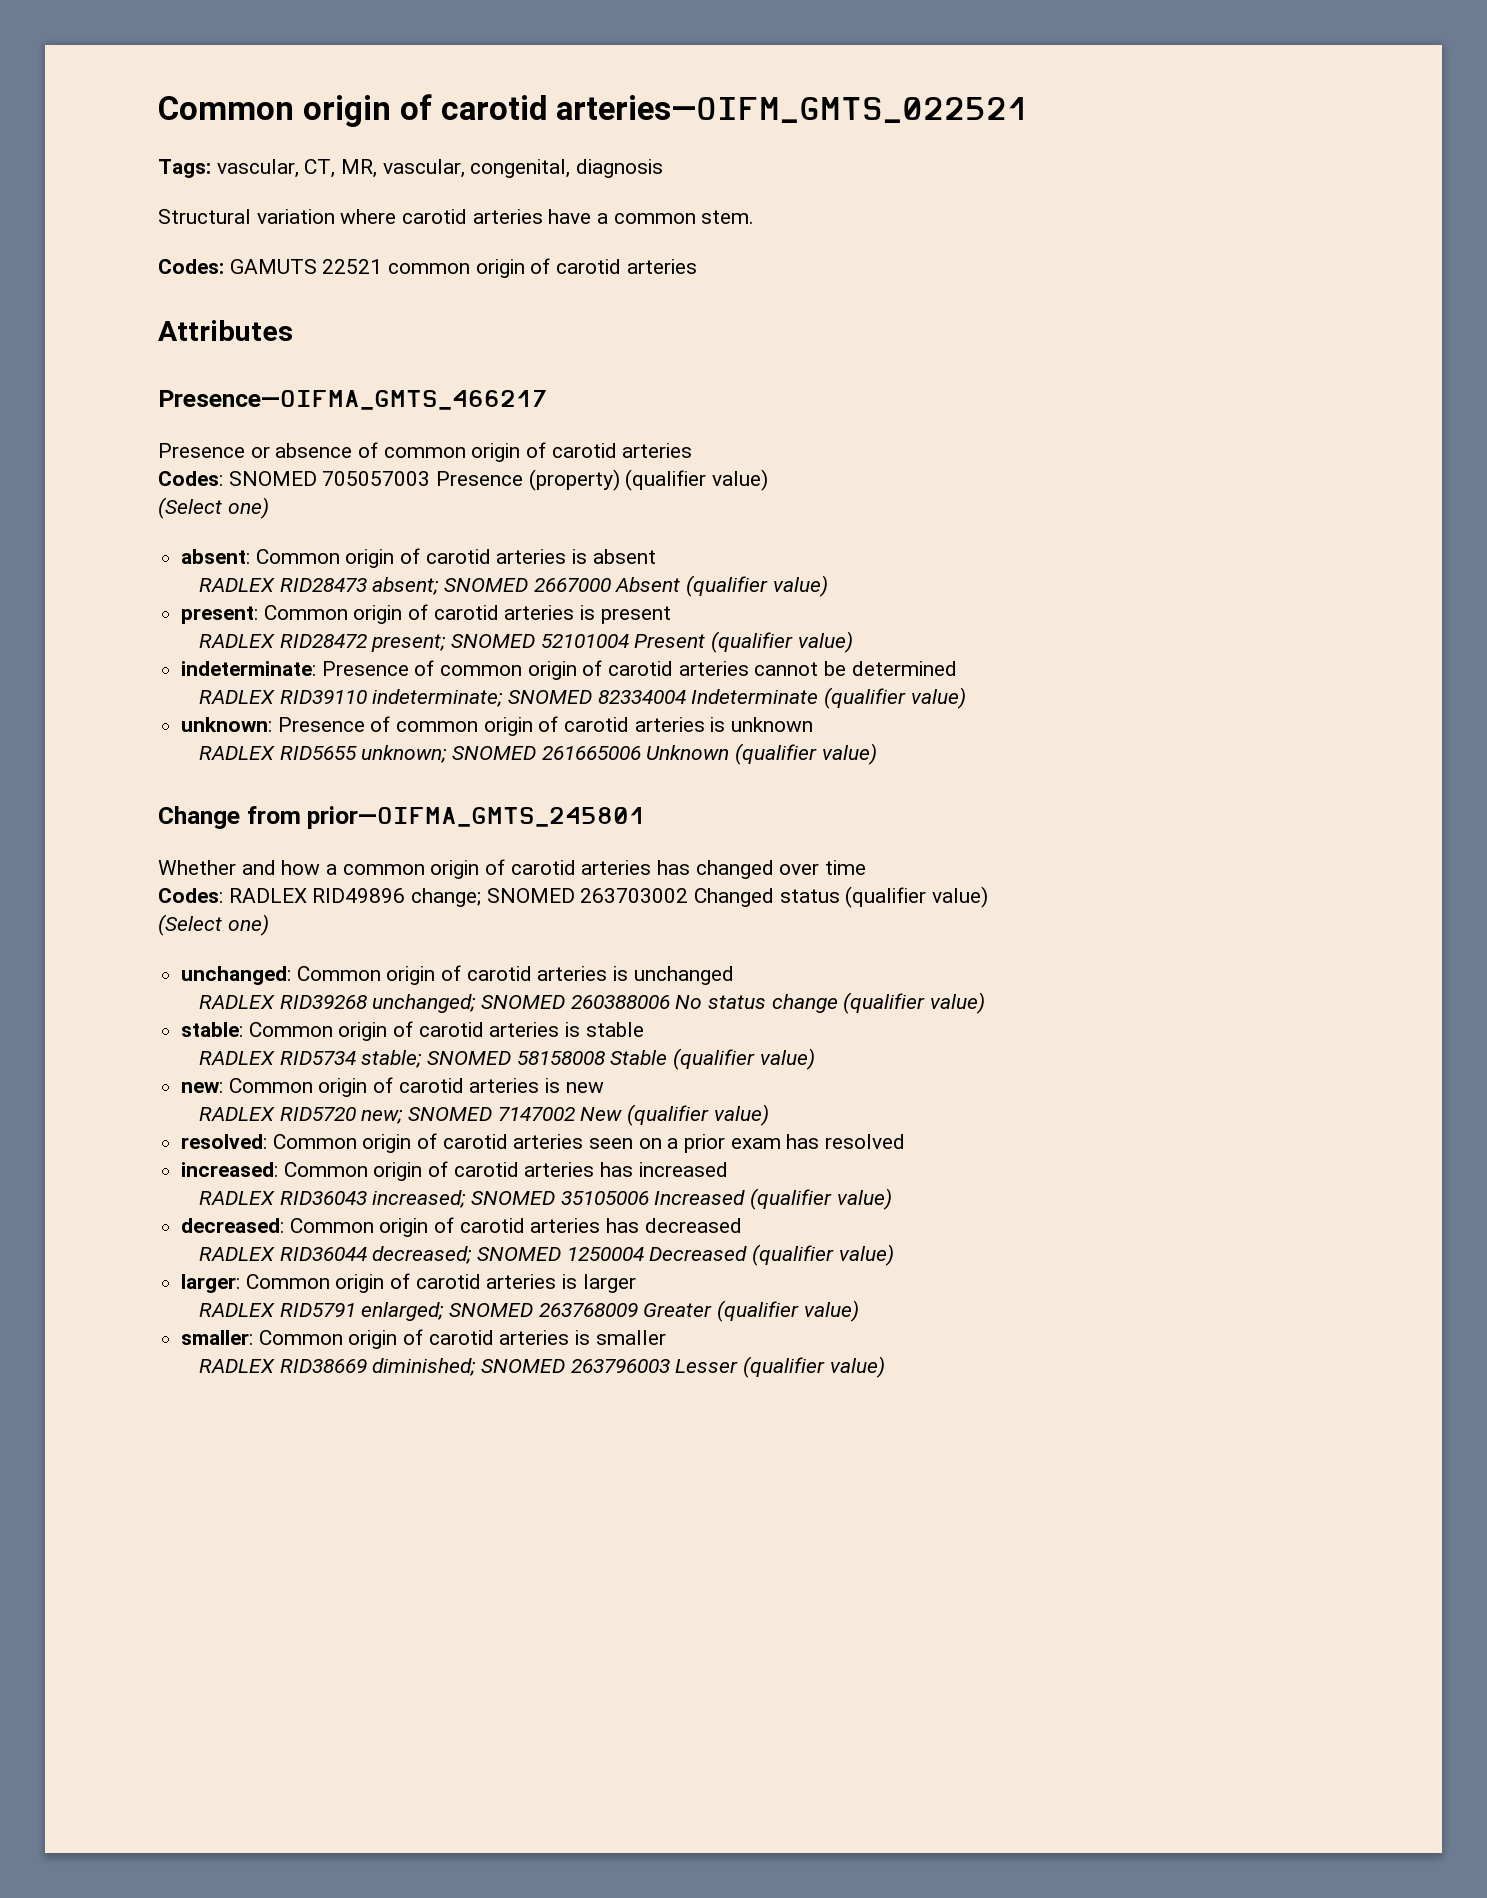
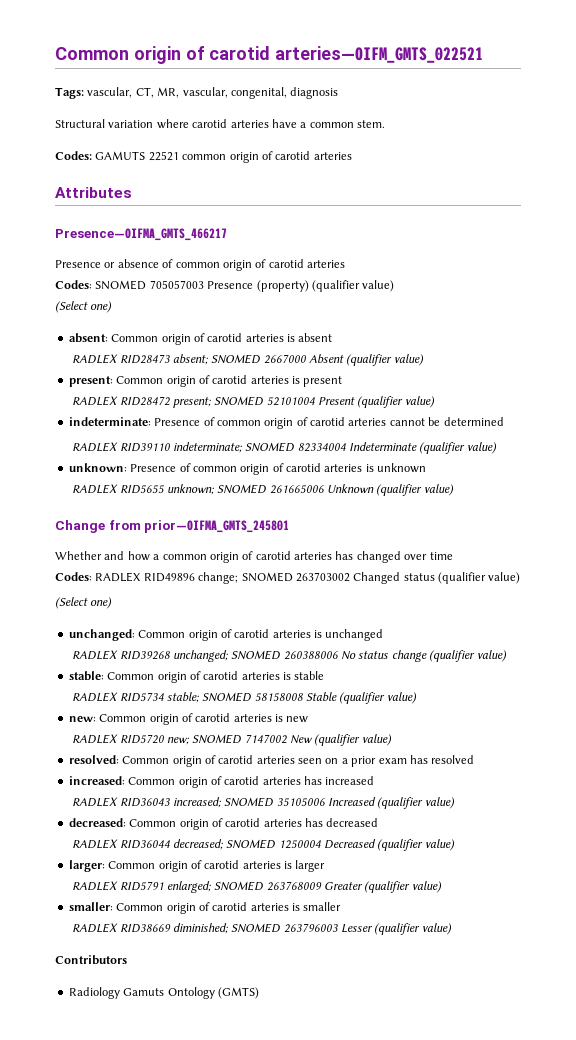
+ Contributors
+ Radiology Gamuts Ontology (GMTS)

